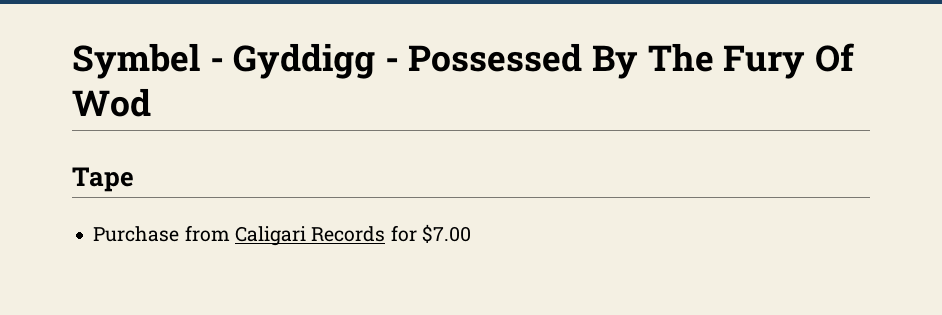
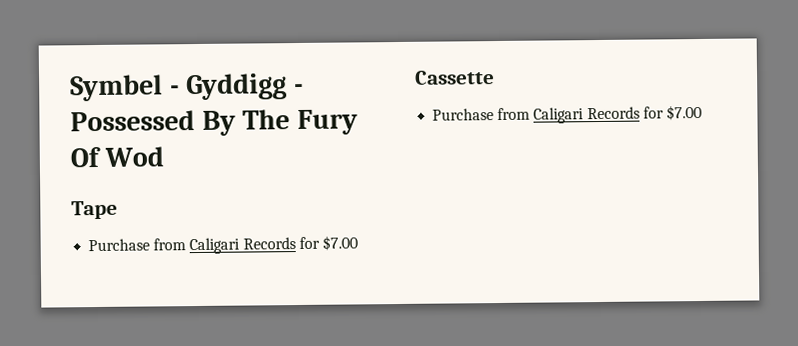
+ Cassette
+ Purchase from Caligari Records for $7.00

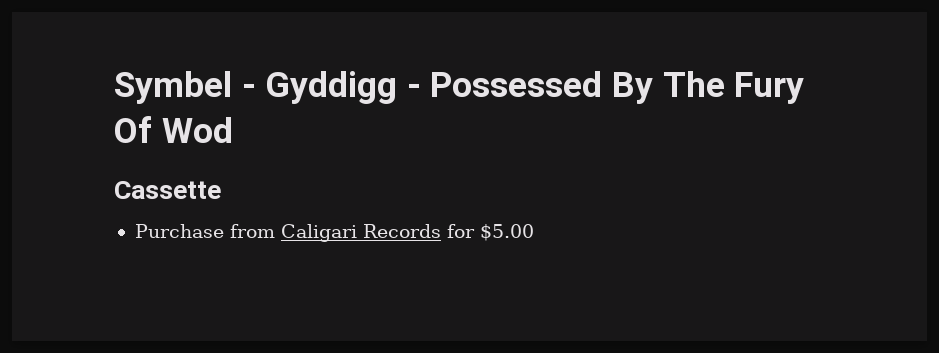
- Tape
- Purchase from Caligari Records for $7.00
  Cassette
- Purchase from Caligari Records for $7.00
+ Purchase from Caligari Records for $5.00

